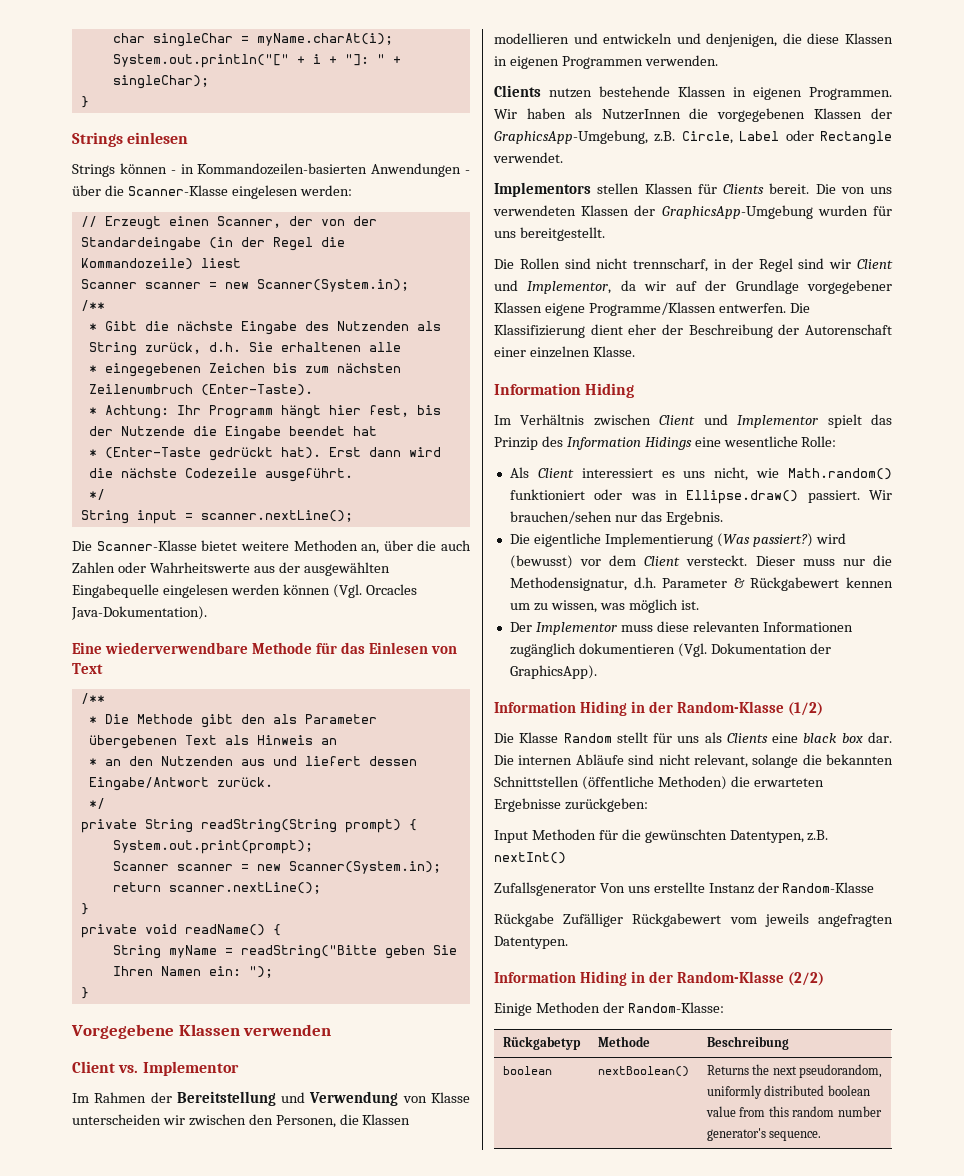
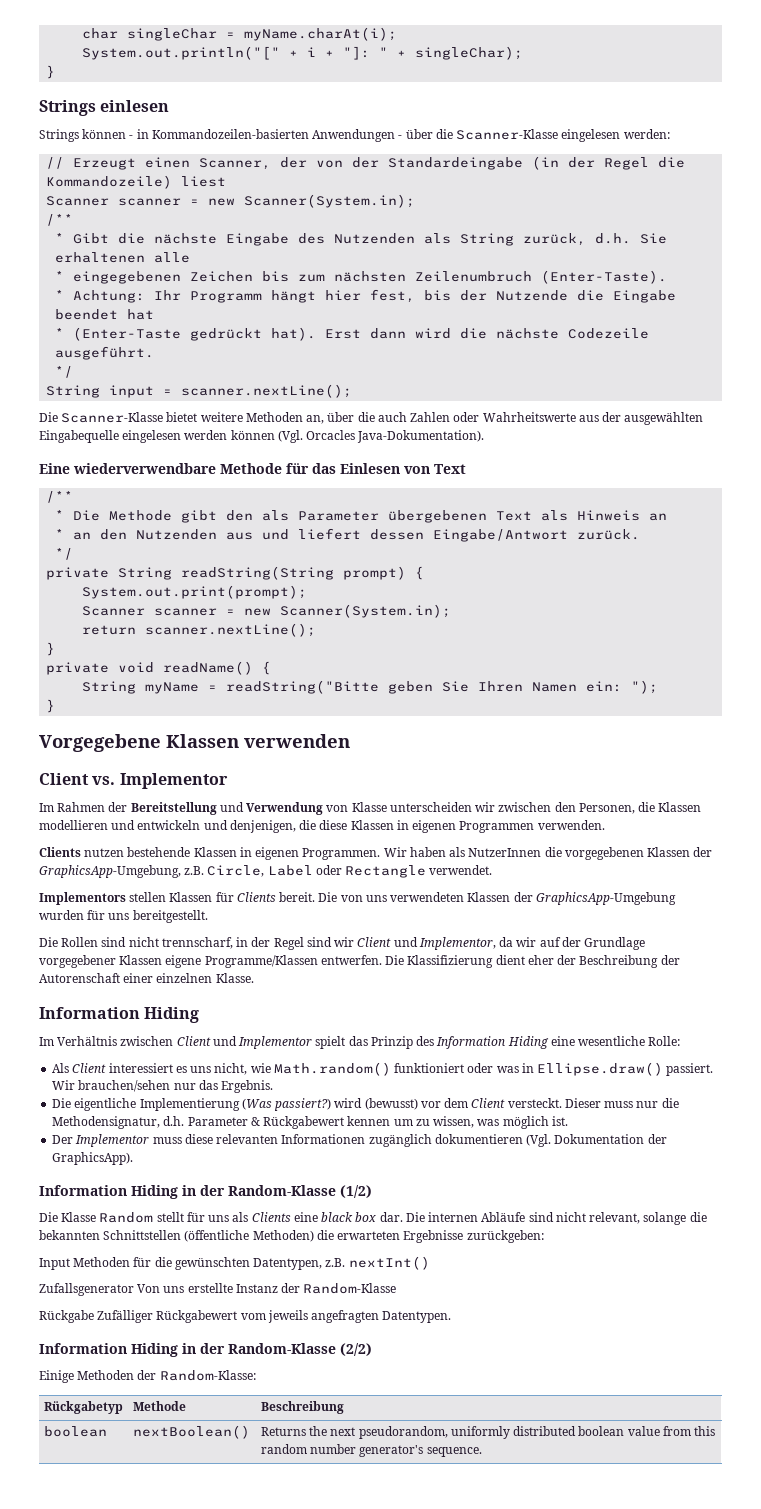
- Im Verhältnis zwischen Client und Implementor spielt das Prinzip des Information Hidings eine wesentliche Rolle:
+ Im Verhältnis zwischen Client und Implementor spielt das Prinzip des Information Hiding eine wesentliche Rolle:

